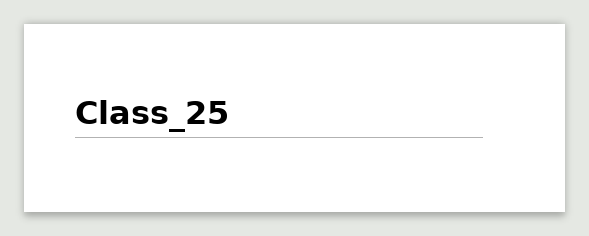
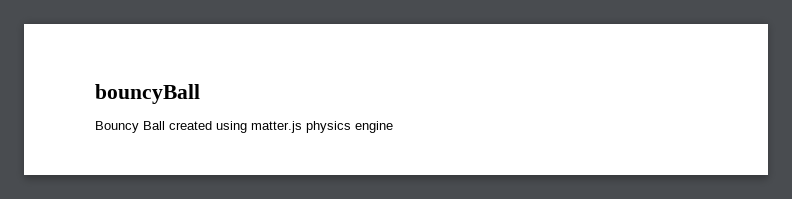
- Class_25
+ bouncyBall
+ Bouncy Ball created using matter.js physics engine

